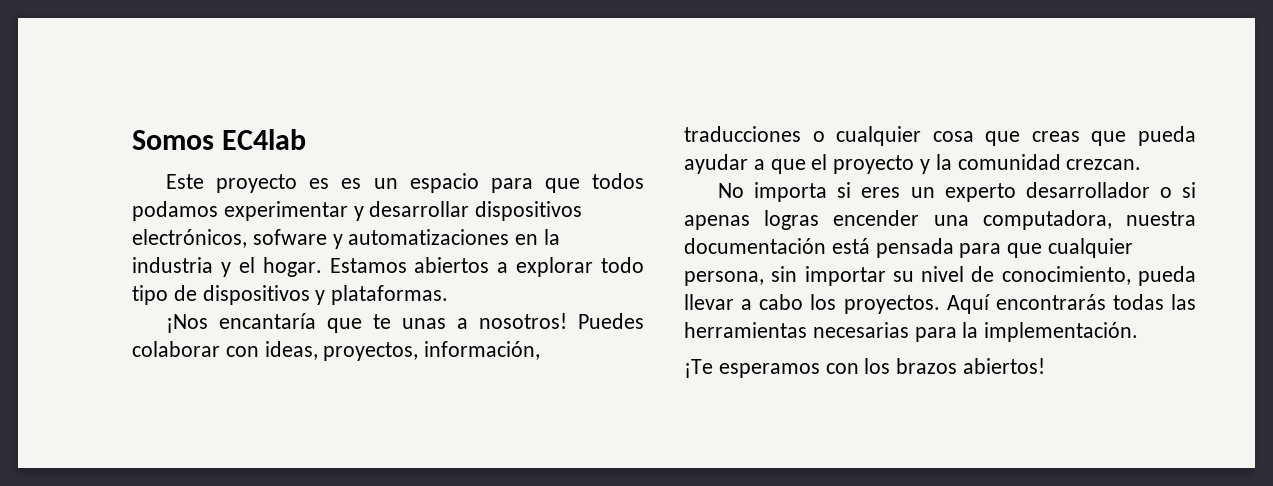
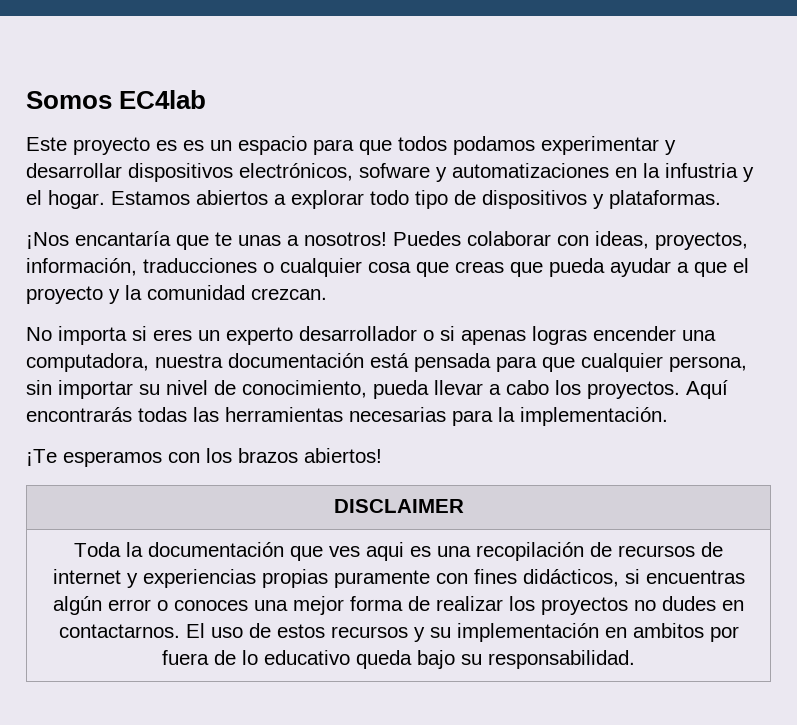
- Este proyecto es es un espacio para que todos podamos experimentar y desarrollar dispositivos electrónicos, sofware y automatizaciones en la industria y el hogar.
+ Este proyecto es es un espacio para que todos podamos experimentar y desarrollar dispositivos electrónicos, sofware y automatizaciones en la infustria y el hogar.
+ DISCLAIMER
+ Toda la documentación que ves aqui es una recopilación de recursos de internet y experiencias propias puramente con fines didácticos, si encuentras algún error o conoces una mejor forma de realizar los proyectos no dudes en contactarnos. El uso de estos recursos y su implementación en ambitos por fuera de lo educativo queda bajo su responsabilidad.

